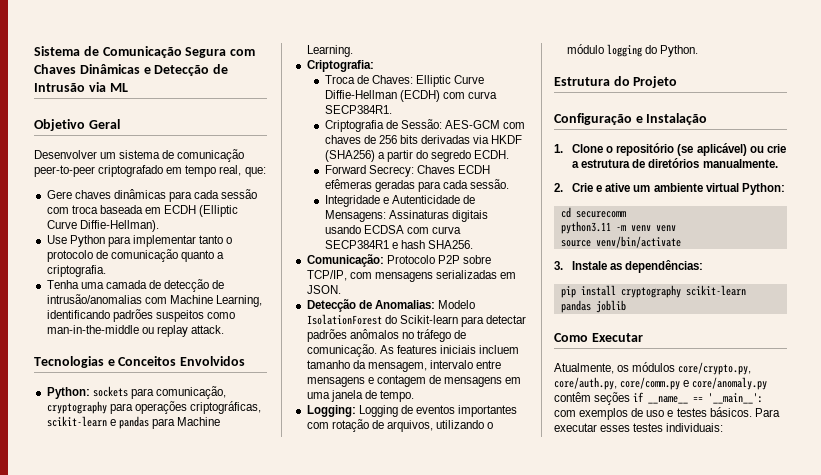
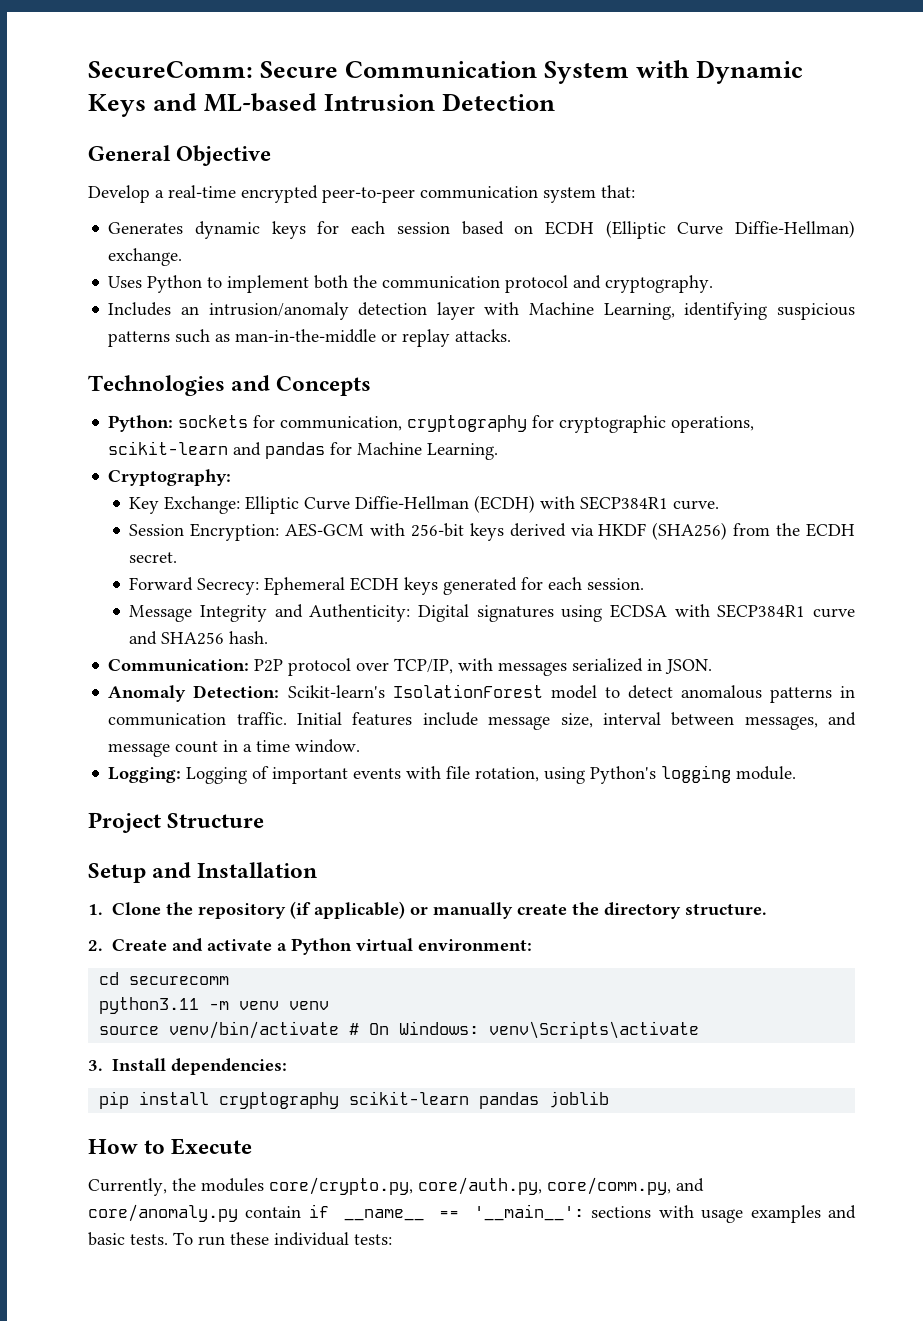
- Sistema de Comunicação Segura com Chaves Dinâmicas e Detecção de Intrusão via ML
- Objetivo Geral
- Desenvolver um sistema de comunicação peer-to-peer criptografado em tempo real, que:
- Gere chaves dinâmicas para cada sessão com troca baseada em ECDH (Elliptic Curve Diffie-Hellman).
- Use Python para implementar tanto o protocolo de comunicação quanto a criptografia.
- Tenha uma camada de detecção de intrusão/anomalias com Machine Learning, identificando padrões suspeitos como man-in-the-middle ou replay attack.
- Tecnologias e Conceitos Envolvidos
- Python: sockets para comunicação, cryptography para operações criptográficas, scikit-learn e pandas para Machine Learning.
- Criptografia:
- Troca de Chaves: Elliptic Curve Diffie-Hellman (ECDH) com curva SECP384R1.
- Criptografia de Sessão: AES-GCM com chaves de 256 bits derivadas via HKDF (SHA256) a partir do segredo ECDH.
- Forward Secrecy: Chaves ECDH efêmeras geradas para cada sessão.
- Integridade e Autenticidade de Mensagens: Assinaturas digitais usando ECDSA com curva SECP384R1 e hash SHA256.
- Comunicação: Protocolo P2P sobre TCP/IP, com mensagens serializadas em JSON.
- Detecção de Anomalias: Modelo IsolationForest do Scikit-learn para detectar padrões anômalos no tráfego de comunicação. As features iniciais incluem tamanho da mensagem, intervalo entre mensagens e contagem de mensagens em uma janela de tempo.
- Logging: Logging de eventos importantes com rotação de arquivos, utilizando o módulo logging do Python.
- Estrutura do Projeto
- Configuração e Instalação
- 1. Clone o repositório (se aplicável) ou crie a estrutura de diretórios manualmente.
- 2. Crie e ative um ambiente virtual Python:
+ SecureComm: Secure Communication System with Dynamic Keys and ML-based Intrusion Detection
+ General Objective
+ Develop a real-time encrypted peer-to-peer communication system that:
+ Generates dynamic keys for each session based on ECDH (Elliptic Curve Diffie-Hellman) exchange.
+ Uses Python to implement both the communication protocol and cryptography.
+ Includes an intrusion/anomaly detection layer with Machine Learning, identifying suspicious patterns such as man-in-the-middle or replay attacks.
+ Technologies and Concepts
+ Python: sockets for communication, cryptography for cryptographic operations, scikit-learn and pandas for Machine Learning.
+ Cryptography:
+ Key Exchange: Elliptic Curve Diffie-Hellman (ECDH) with SECP384R1 curve.
+ Session Encryption: AES-GCM with 256-bit keys derived via HKDF (SHA256) from the ECDH secret.
+ Forward Secrecy: Ephemeral ECDH keys generated for each session.
+ Message Integrity and Authenticity: Digital signatures using ECDSA with SECP384R1 curve and SHA256 hash.
+ Communication: P2P protocol over TCP/IP, with messages serialized in JSON.
+ Anomaly Detection: Scikit-learn's IsolationForest model to detect anomalous patterns in communication traffic. Initial features include message size, interval between messages, and message count in a time window.
+ Logging: Logging of important events with file rotation, using Python's logging module.
+ Project Structure
+ Setup and Installation
+ 1. Clone the repository (if applicable) or manually create the directory structure.
+ 2. Create and activate a Python virtual environment:
- source venv/bin/activate
- 3. Instale as dependências:
+ source venv/bin/activate # On Windows: venv\Scripts\activate
+ 3. Install dependencies:
- Como Executar
- Atualmente, os módulos core/crypto.py, core/auth.py, core/comm.py e core/anomaly.py contêm seções if __name__ == '__main__': com exemplos de uso e testes básicos. Para executar esses testes individuais:
+ How to Execute
+ Currently, the modules core/crypto.py, core/auth.py, core/comm.py, and core/anomaly.py contain if __name__ == '__main__': sections with usage examples and basic tests. To run these individual tests:

